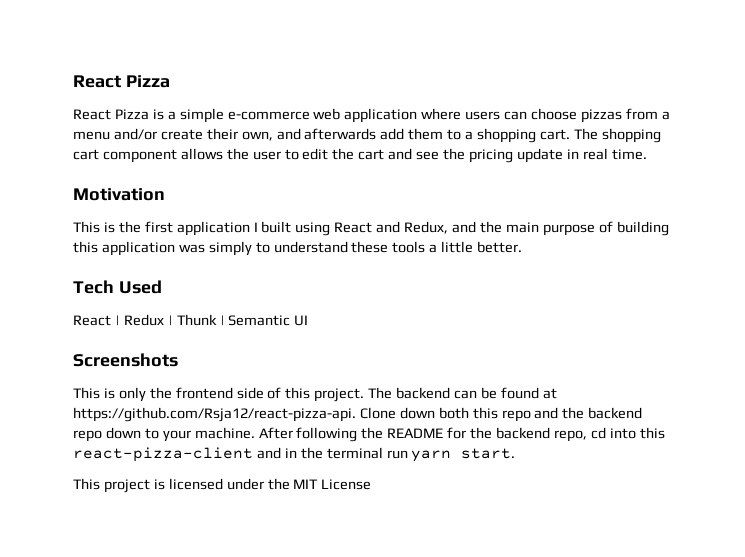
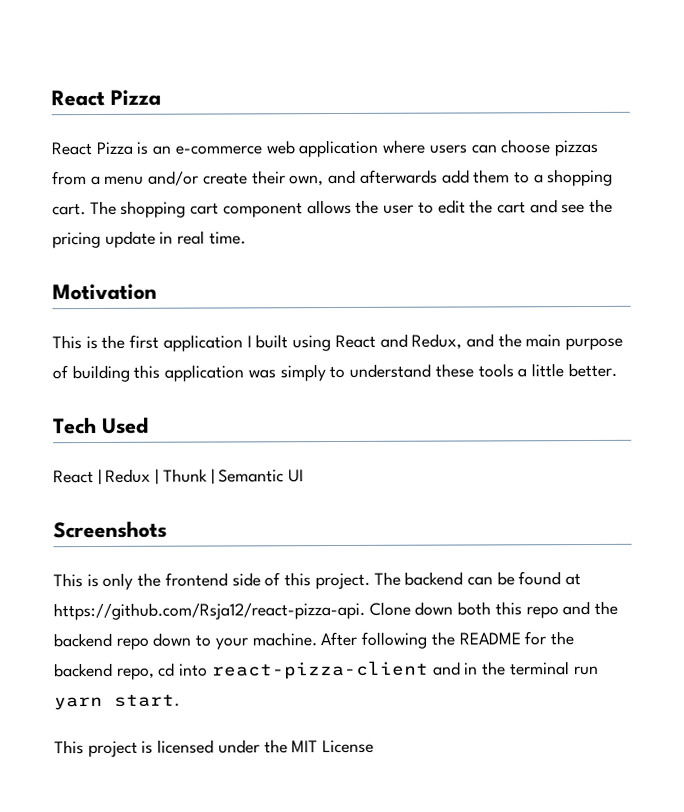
- React Pizza is a simple e-commerce web application where users can choose pizzas from a menu and/or create their own, and afterwards add them to a shopping cart.
+ React Pizza is an e-commerce web application where users can choose pizzas from a menu and/or create their own, and afterwards add them to a shopping cart.
- After following the README for the backend repo, cd into this react-pizza-client and in the terminal run yarn start.
+ After following the README for the backend repo, cd into react-pizza-client and in the terminal run yarn start.

